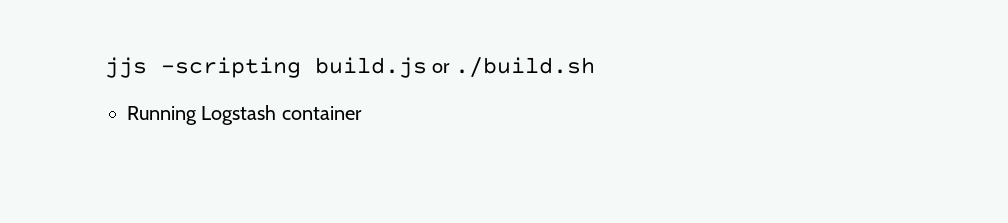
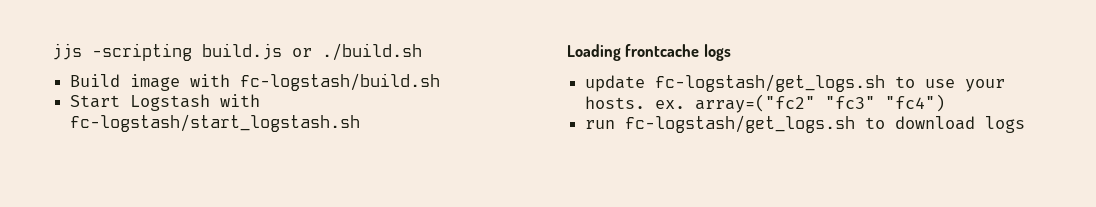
- Running Logstash container
+ Build image with fc-logstash/build.sh
+ Start Logstash with fc-logstash/start_logstash.sh
+ Loading frontcache logs
+ update fc-logstash/get_logs.sh to use your hosts. ex. array=("fc2" "fc3" "fc4")
+ run fc-logstash/get_logs.sh to download logs

